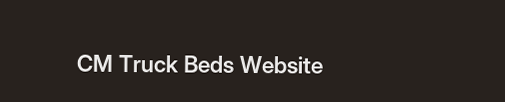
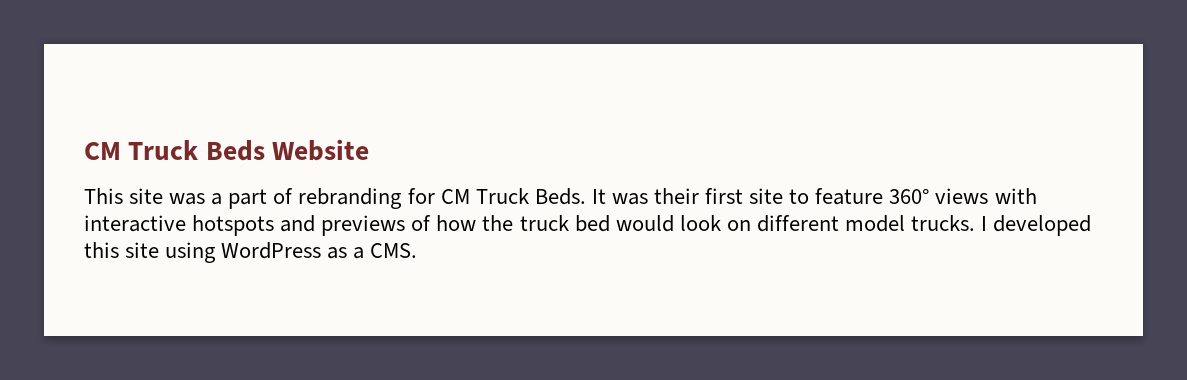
+ This site was a part of rebranding for CM Truck Beds. It was their first site to feature 360° views with interactive hotspots and previews of how the truck bed would look on different model trucks. I developed this site using WordPress as a CMS.

